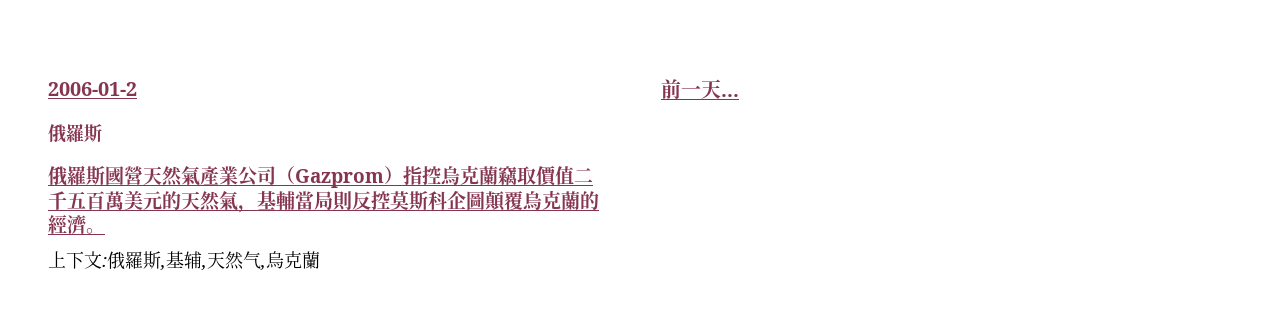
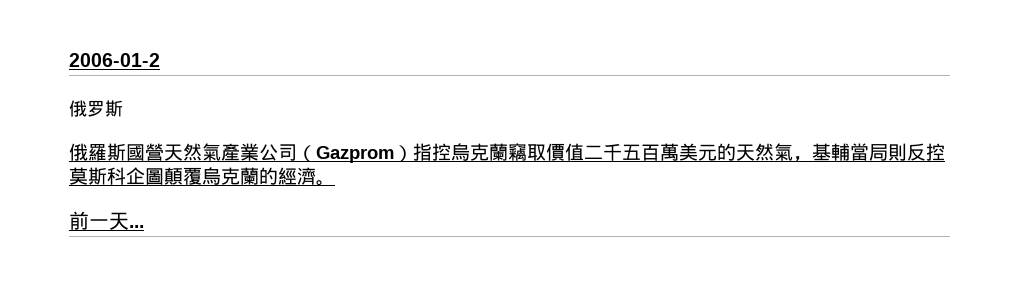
  2006-01-2
- 俄羅斯
+ 俄罗斯
- 上下文:俄羅斯,基辅,天然气,烏克蘭

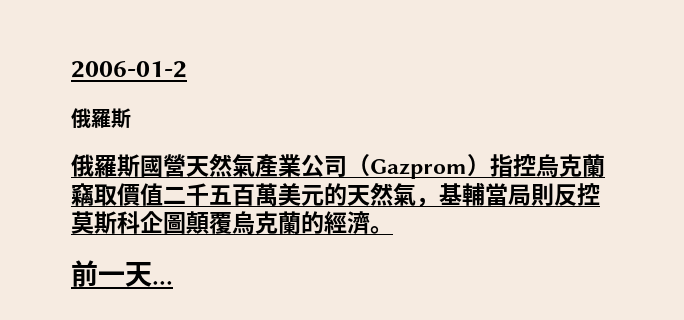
  2006-01-2
- 俄罗斯
+ 俄羅斯

